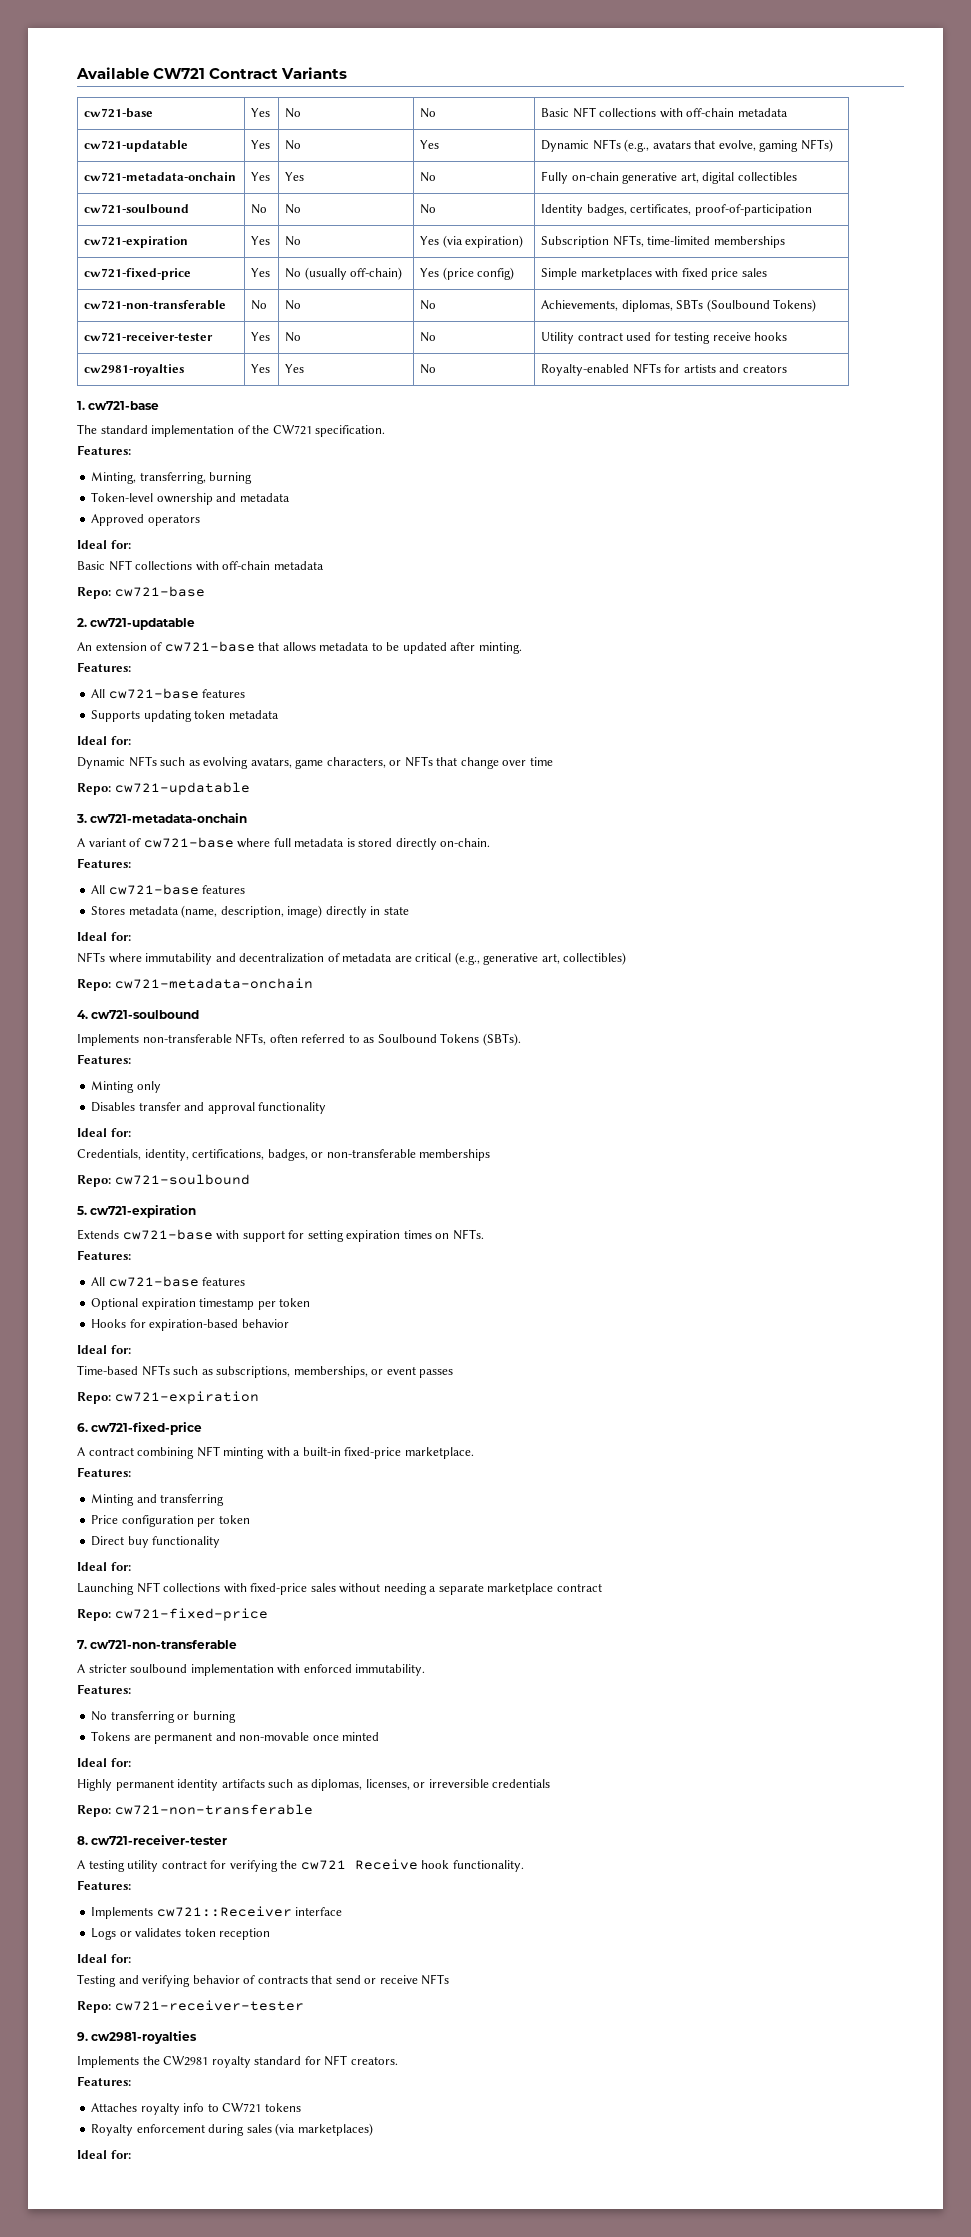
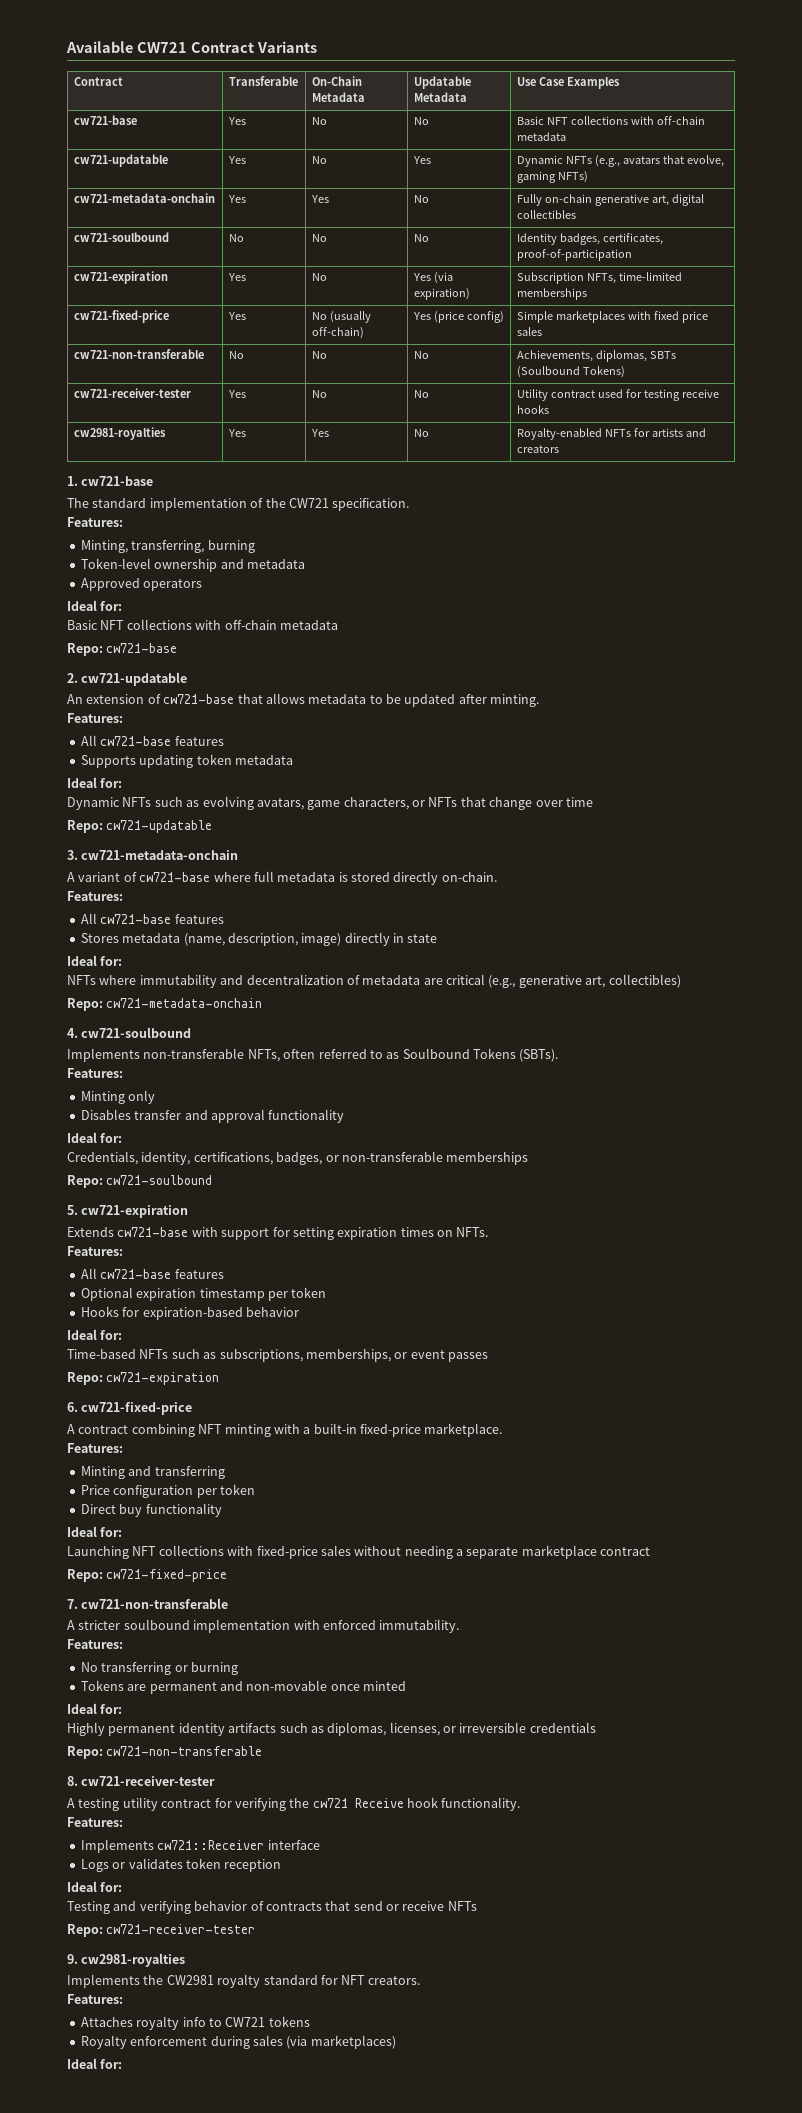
+ Contract | Transferable | On-Chain Metadata | Updatable Metadata | Use Case Examples

